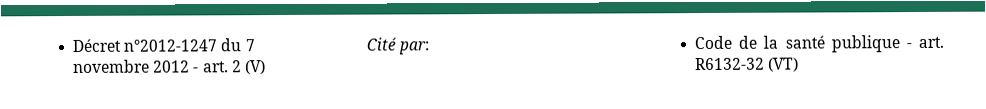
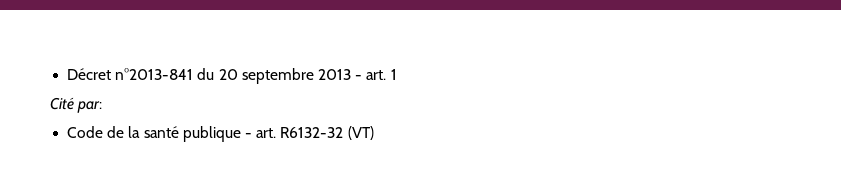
- Décret n°2012-1247 du 7 novembre 2012 - art. 2 (V)
+ Décret n°2013-841 du 20 septembre 2013 - art. 1

